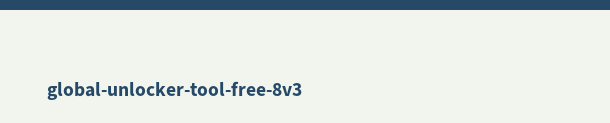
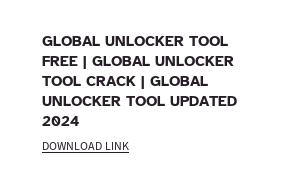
- global-unlocker-tool-free-8v3
+ GLOBAL UNLOCKER TOOL FREE | GLOBAL UNLOCKER TOOL CRACK | GLOBAL UNLOCKER TOOL UPDATED 2024
+ DOWNLOAD LINK

